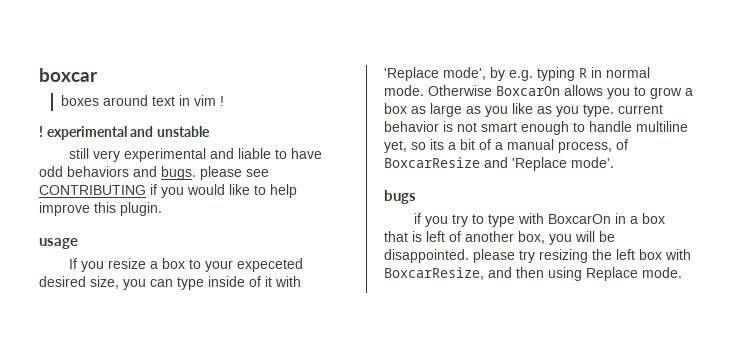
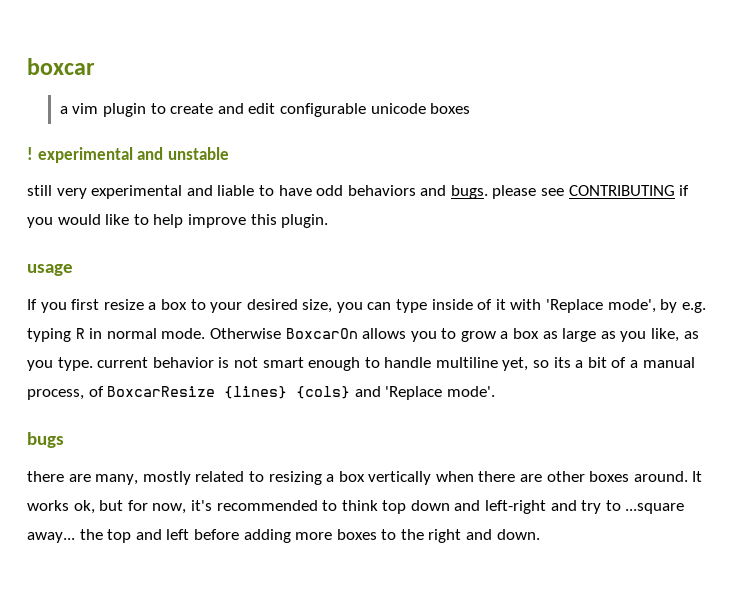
- boxes around text in vim !
+ a vim plugin to create and edit configurable unicode boxes
- If you resize a box to your expeceted desired size, you can type inside of it with 'Replace mode', by e.g. typing R in normal mode.
+ If you first resize a box to your desired size, you can type inside of it with 'Replace mode', by e.g. typing R in normal mode.
- Otherwise BoxcarOn allows you to grow a box as large as you like as you type. current behavior is not smart enough to handle multiline yet, so its a bit of a manual process, of BoxcarResize and 'Replace mode'.
+ Otherwise BoxcarOn allows you to grow a box as large as you like, as you type. current behavior is not smart enough to handle multiline yet, so its a bit of a manual process, of BoxcarResize {lines} {cols} and 'Replace mode'.
- if you try to type with BoxcarOn in a box that is left of another box, you will be disappointed. please try resizing the left box with BoxcarResize, and then using Replace mode.
+ there are many, mostly related to resizing a box vertically when there are other boxes around. It works ok, but for now, it's recommended to think top down and left-right and try to ...square away... the top and left before adding more boxes to the right and down.

